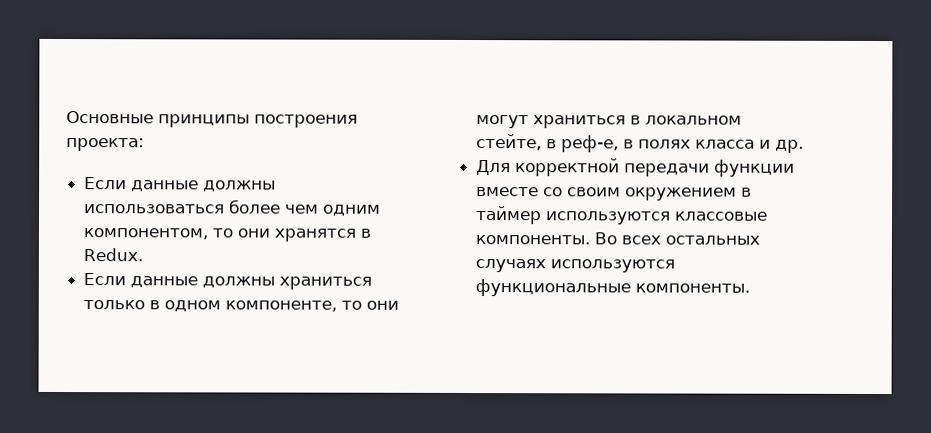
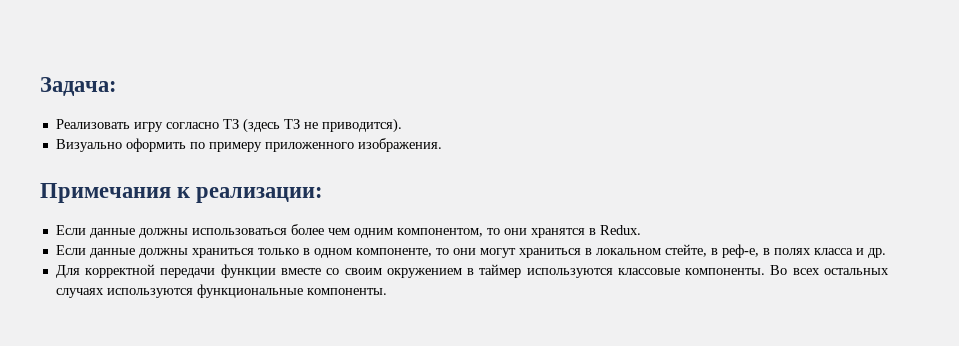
- Основные принципы построения проекта:
+ Задача:
+ Реализовать игру согласно ТЗ (здесь ТЗ не приводится).
+ Визуально оформить по примеру приложенного изображения.
+ Примечания к реализации:

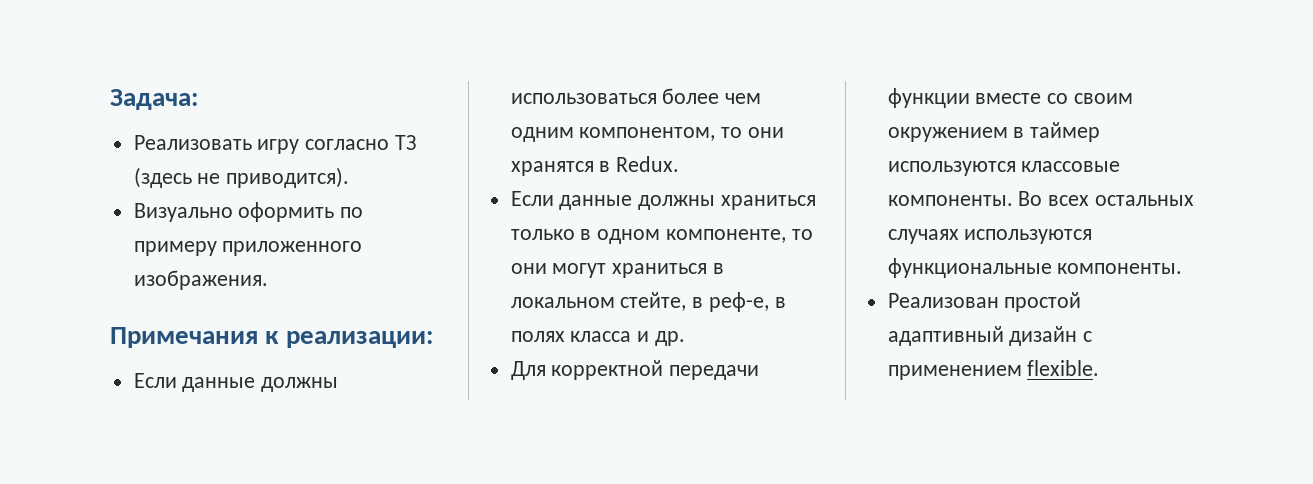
- Реализовать игру согласно ТЗ (здесь ТЗ не приводится).
+ Реализовать игру согласно ТЗ (здесь не приводится).
+ Реализован простой адаптивный дизайн с применением flexible.

